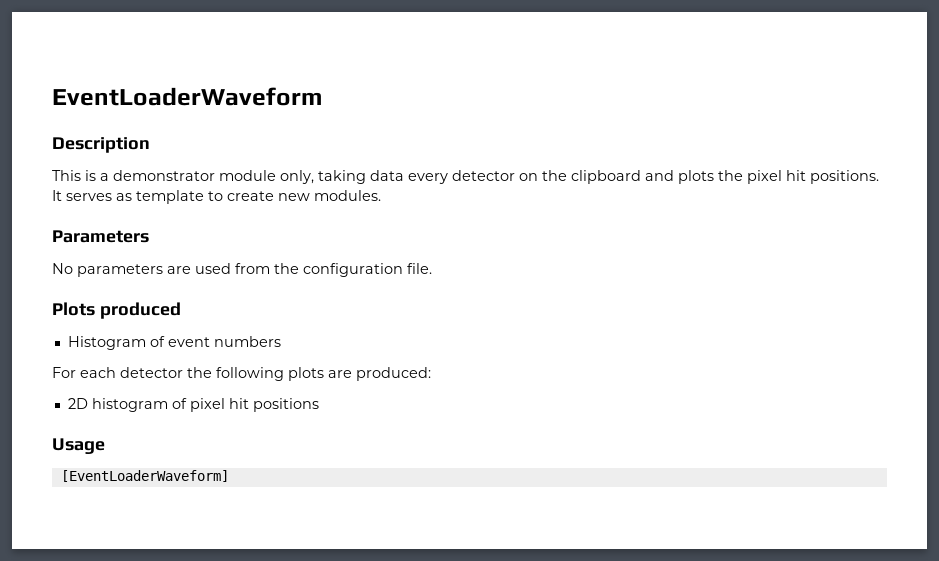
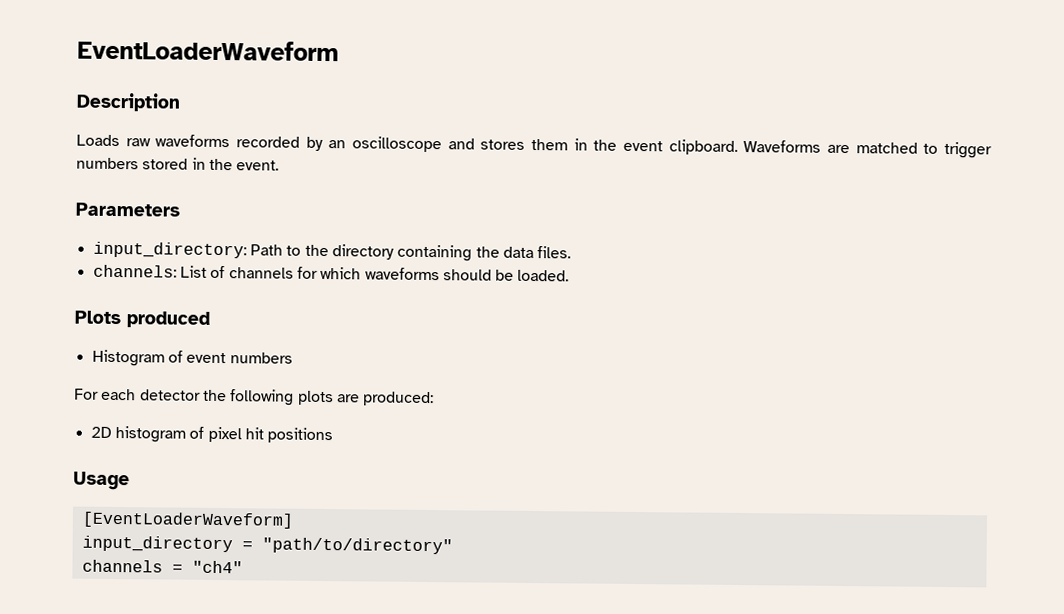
- This is a demonstrator module only, taking data every detector on the clipboard and plots the pixel hit positions. It serves as template to create new modules.
+ Loads raw waveforms recorded by an oscilloscope and stores them in the event clipboard. Waveforms are matched to trigger numbers stored in the event.
  Parameters
- No parameters are used from the configuration file.
+ input_directory: Path to the directory containing the data files.
+ channels: List of channels for which waveforms should be loaded.
+ input_directory = "path/to/directory"
+ channels = "ch4"

